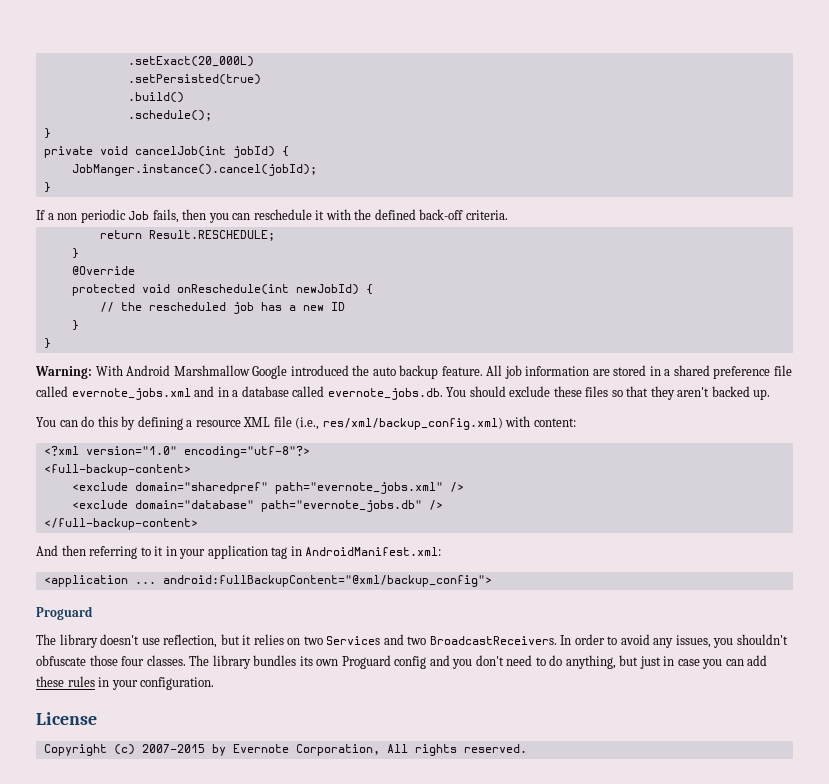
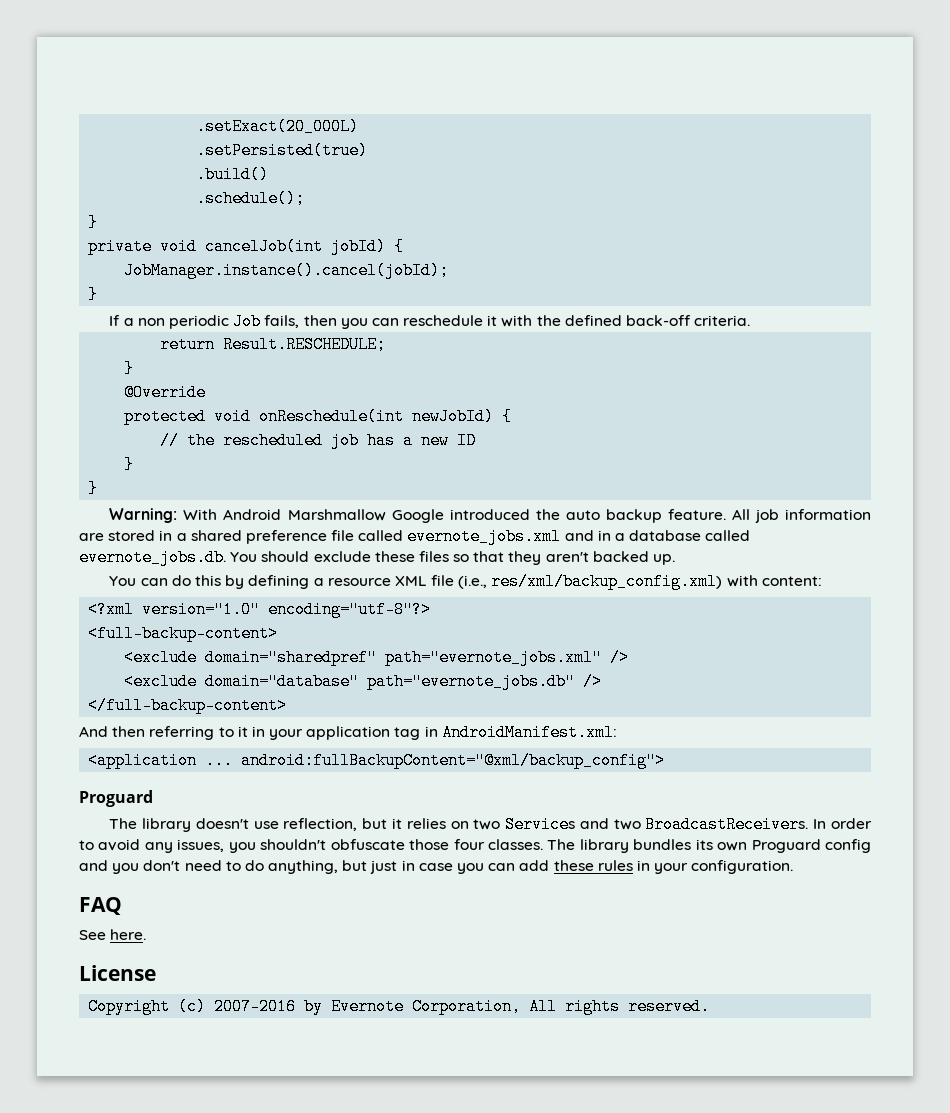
- JobManger.instance().cancel(jobId);
+ JobManager.instance().cancel(jobId);
+ FAQ
+ See here.
- Copyright (c) 2007-2015 by Evernote Corporation, All rights reserved.
+ Copyright (c) 2007-2016 by Evernote Corporation, All rights reserved.

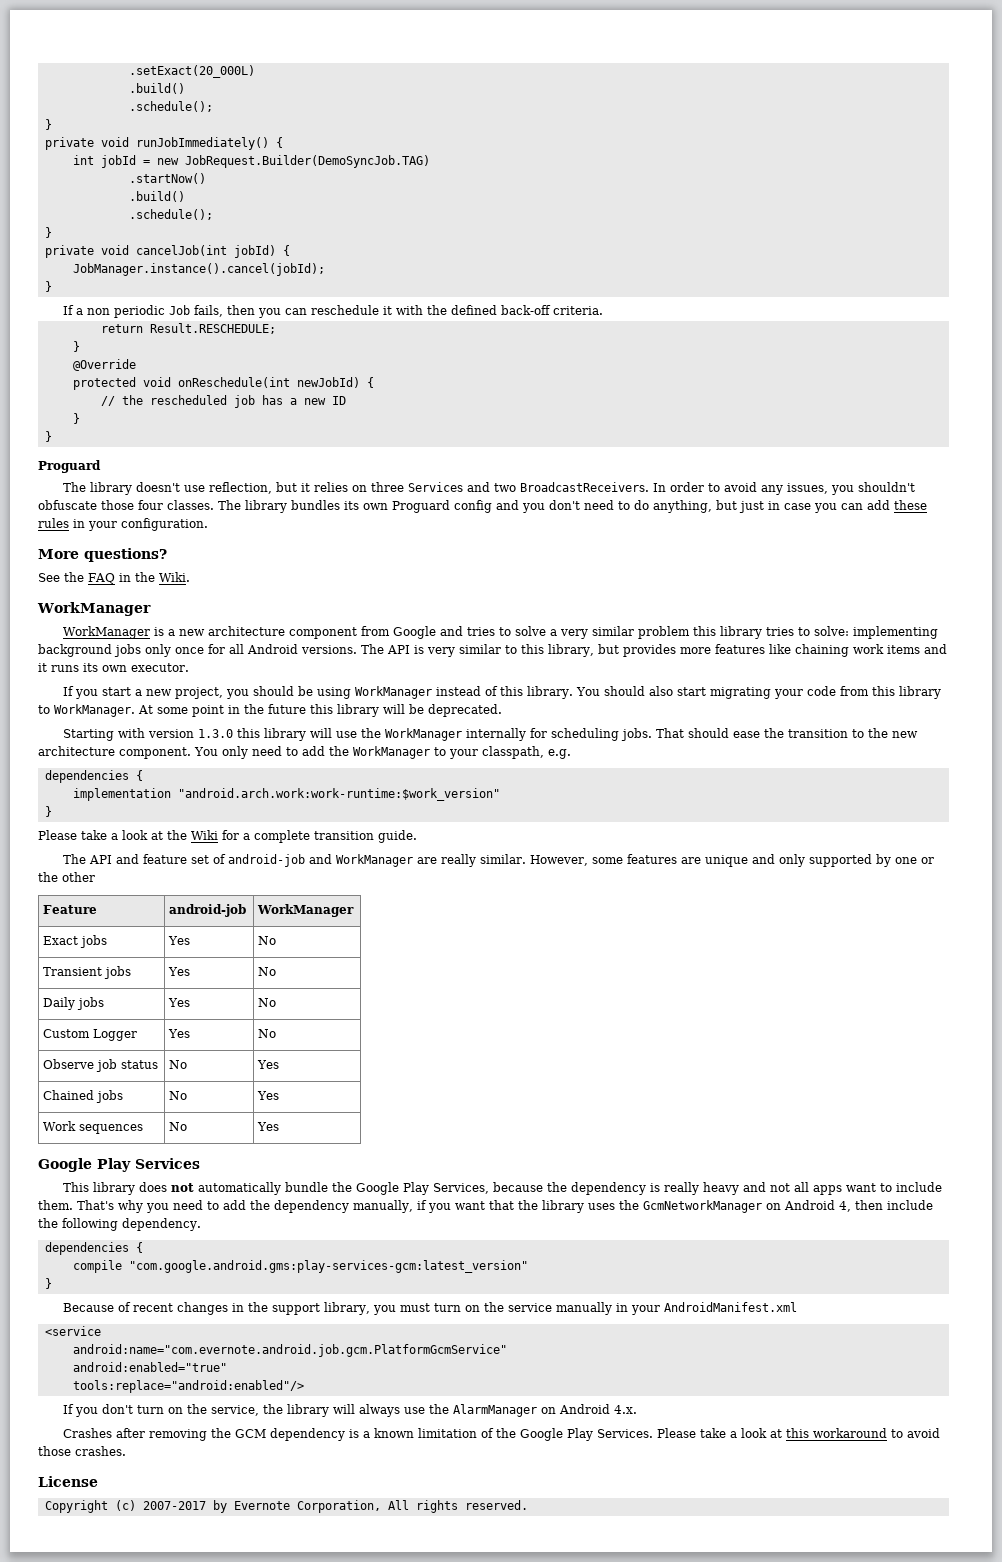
  .setExact(20_000L)
- .setPersisted(true)
+ .build()
+ .schedule();
+ }
+ private void runJobImmediately() {
+ int jobId = new JobRequest.Builder(DemoSyncJob.TAG)
+ .startNow()
- Warning: With Android Marshmallow Google introduced the auto backup feature. All job information are stored in a shared preference file called evernote_jobs.xml and in a database called evernote_jobs.db. You should exclude these files so that they aren't backed up.
- You can do this by defining a resource XML file (i.e., res/xml/backup_config.xml) with content:
- <?xml version="1.0" encoding="utf-8"?>
- <full-backup-content>
- <exclude domain="sharedpref" path="evernote_jobs.xml" />
- <exclude domain="database" path="evernote_jobs.db" />
- </full-backup-content>
- And then referring to it in your application tag in AndroidManifest.xml:
- <application ... android:fullBackupContent="@xml/backup_config">
- The library doesn't use reflection, but it relies on two Services and two BroadcastReceivers.
+ The library doesn't use reflection, but it relies on three Services and two BroadcastReceivers.
- FAQ
+ More questions?
- See here.
+ See the FAQ in the Wiki.
+ WorkManager
+ WorkManager is a new architecture component from Google and tries to solve a very similar problem this library tries to solve: implementing background jobs only once for all Android versions. The API is very similar to this library, but provides more features like chaining work items and it runs its own executor.
+ If you start a new project, you should be using WorkManager instead of this library. You should also start migrating your code from this library to WorkManager. At some point in the future this library will be deprecated.
+ Starting with version 1.3.0 this library will use the WorkManager internally for scheduling jobs. That should ease the transition to the new architecture component. You only need to add the WorkManager to your classpath, e.g.
+ dependencies {
+ implementation "android.arch.work:work-runtime:$work_version"
+ }
+ Please take a look at the Wiki for a complete transition guide.
+ The API and feature set of android-job and WorkManager are really similar. However, some features are unique and only supported by one or the other
+ Feature | android-job | WorkManager
+ Exact jobs | Yes | No
+ Transient jobs | Yes | No
+ Daily jobs | Yes | No
+ Custom Logger | Yes | No
+ Observe job status | No | Yes
+ Chained jobs | No | Yes
+ Work sequences | No | Yes
+ Google Play Services
+ This library does not automatically bundle the Google Play Services, because the dependency is really heavy and not all apps want to include them. That's why you need to add the dependency manually, if you want that the library uses the GcmNetworkManager on Android 4, then include the following dependency.
+ dependencies {
+ compile "com.google.android.gms:play-services-gcm:latest_version"
+ }
+ Because of recent changes in the support library, you must turn on the service manually in your AndroidManifest.xml
+ <service
+ android:name="com.evernote.android.job.gcm.PlatformGcmService"
+ android:enabled="true"
+ tools:replace="android:enabled"/>
+ If you don't turn on the service, the library will always use the AlarmManager on Android 4.x.
+ Crashes after removing the GCM dependency is a known limitation of the Google Play Services. Please take a look at this workaround to avoid those crashes.
- Copyright (c) 2007-2016 by Evernote Corporation, All rights reserved.
+ Copyright (c) 2007-2017 by Evernote Corporation, All rights reserved.

